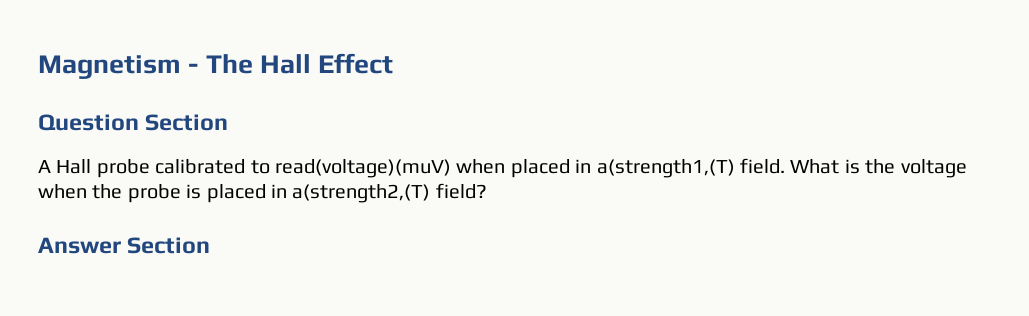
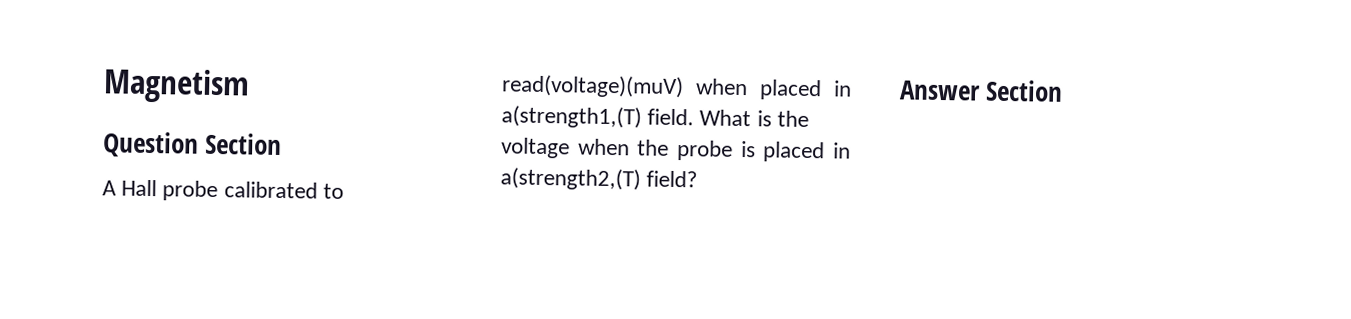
- Magnetism - The Hall Effect
+ Magnetism

